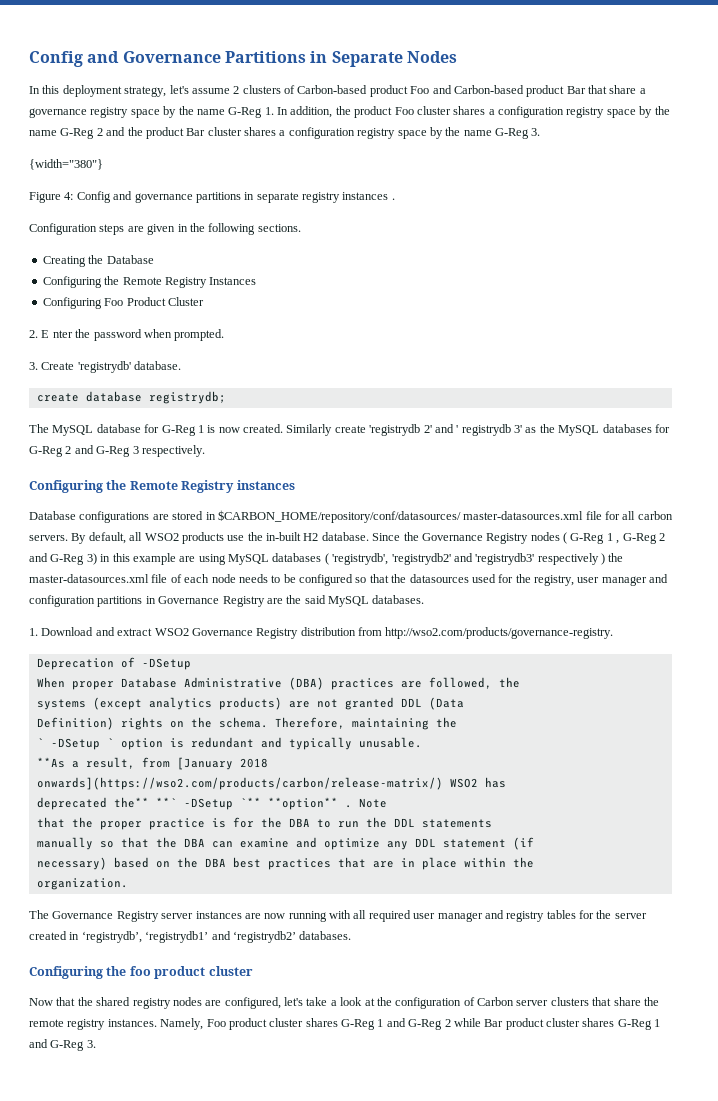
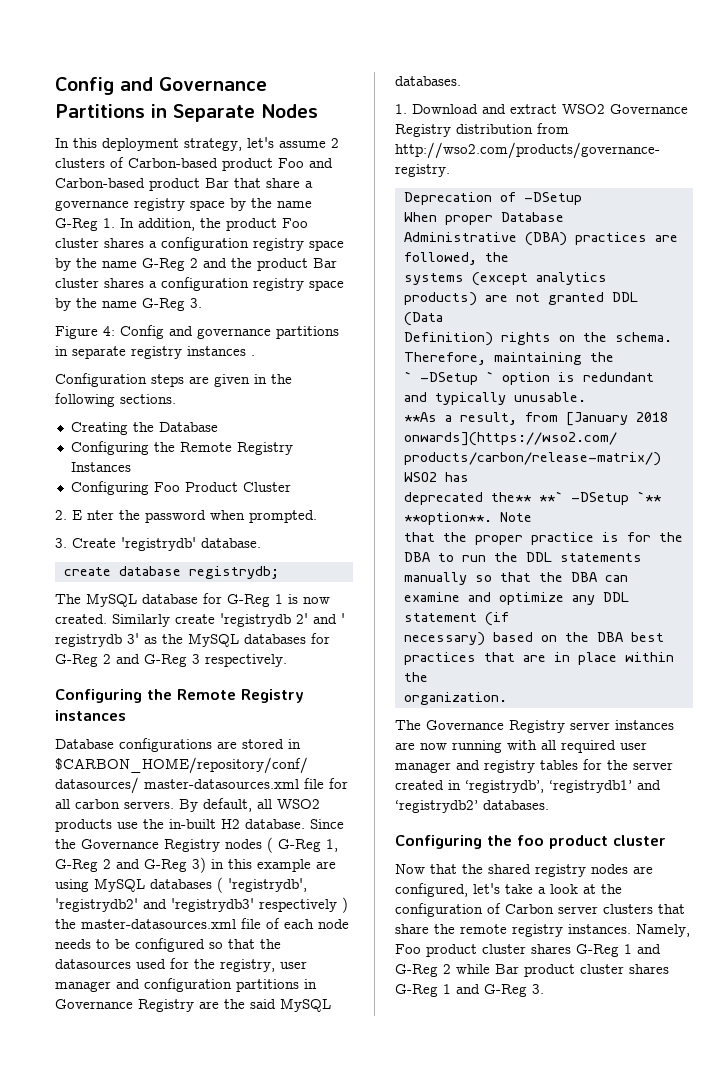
- {width="380"}
- Since the Governance Registry nodes ( G-Reg 1 , G-Reg 2 and G-Reg 3) in this example are using MySQL databases ( 'registrydb', 'registrydb2' and 'registrydb3' respectively ) the master-datasources.xml file of each node needs to be configured so that the datasources used for the registry, user manager and configuration partitions in Governance Registry are the said MySQL databases.
+ Since the Governance Registry nodes ( G-Reg 1, G-Reg 2 and G-Reg 3) in this example are using MySQL databases ( 'registrydb', 'registrydb2' and 'registrydb3' respectively ) the master-datasources.xml file of each node needs to be configured so that the datasources used for the registry, user manager and configuration partitions in Governance Registry are the said MySQL databases.
- deprecated the** **` -DSetup `** **option** .
+ deprecated the** **` -DSetup `** **option**.

